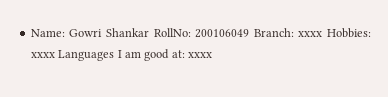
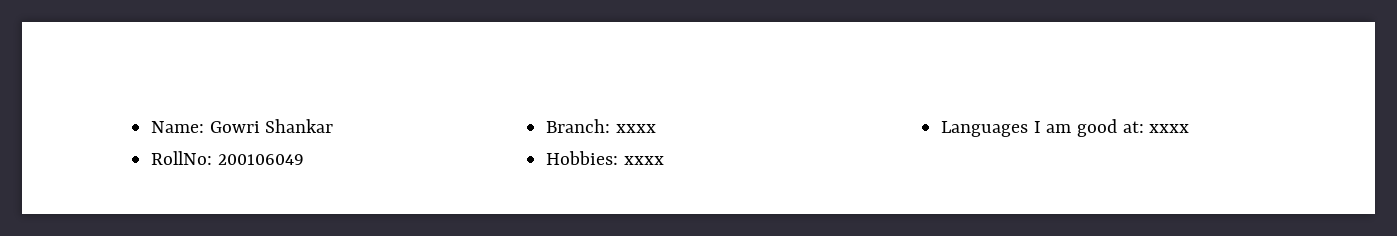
- Name: Gowri Shankar RollNo: 200106049 Branch: xxxx Hobbies: xxxx Languages I am good at: xxxx
+ Name: Gowri Shankar
+ RollNo: 200106049
+ Branch: xxxx
+ Hobbies: xxxx
+ Languages I am good at: xxxx

